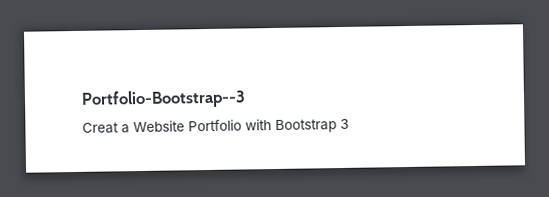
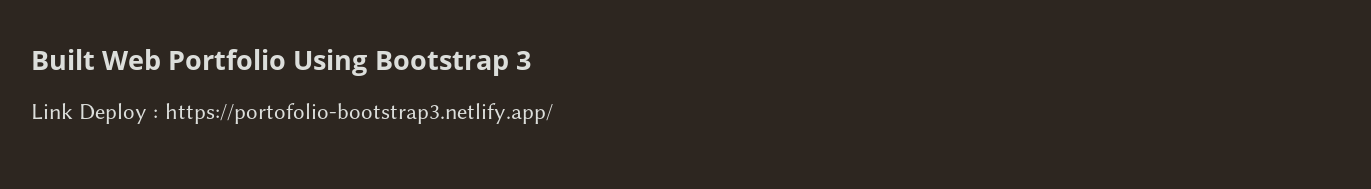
- Portfolio-Bootstrap--3
- Creat a Website Portfolio with Bootstrap 3
+ Built Web Portfolio Using Bootstrap 3
+ Link Deploy : https://portofolio-bootstrap3.netlify.app/

